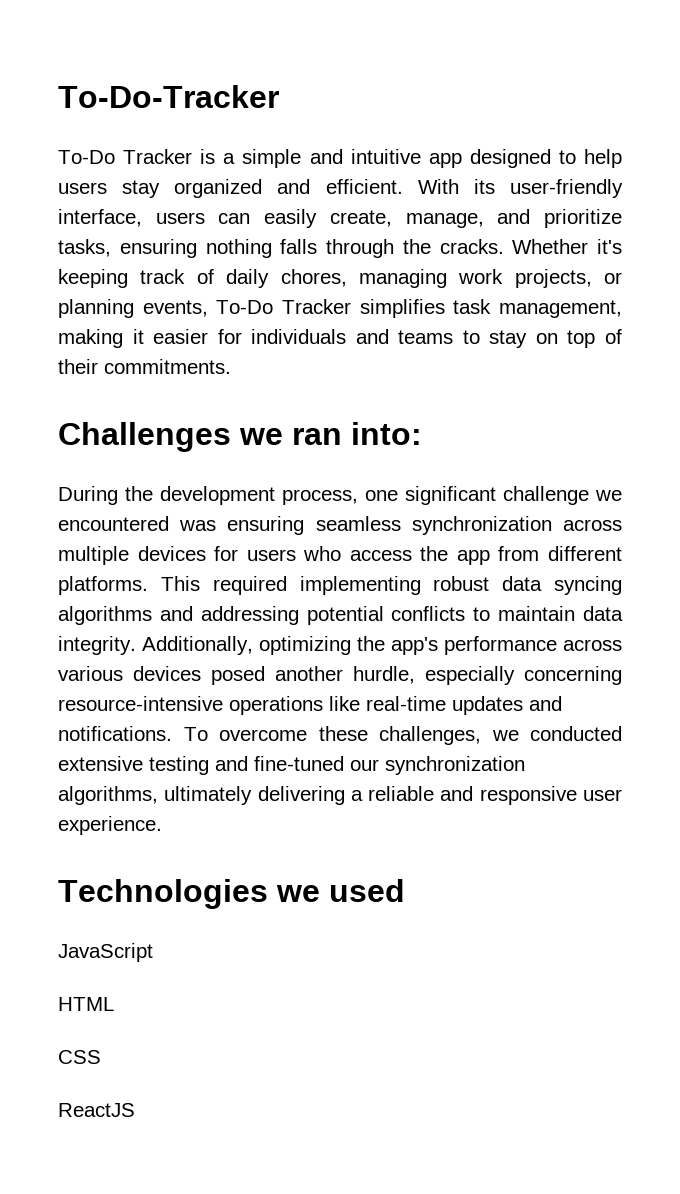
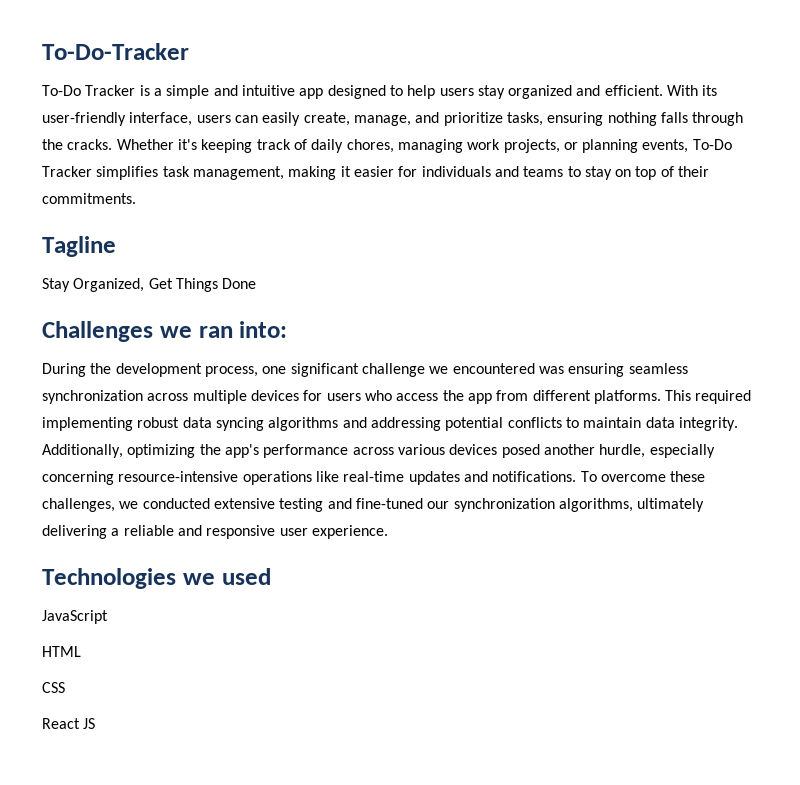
+ Tagline
+ Stay Organized, Get Things Done
- ReactJS
+ React JS

